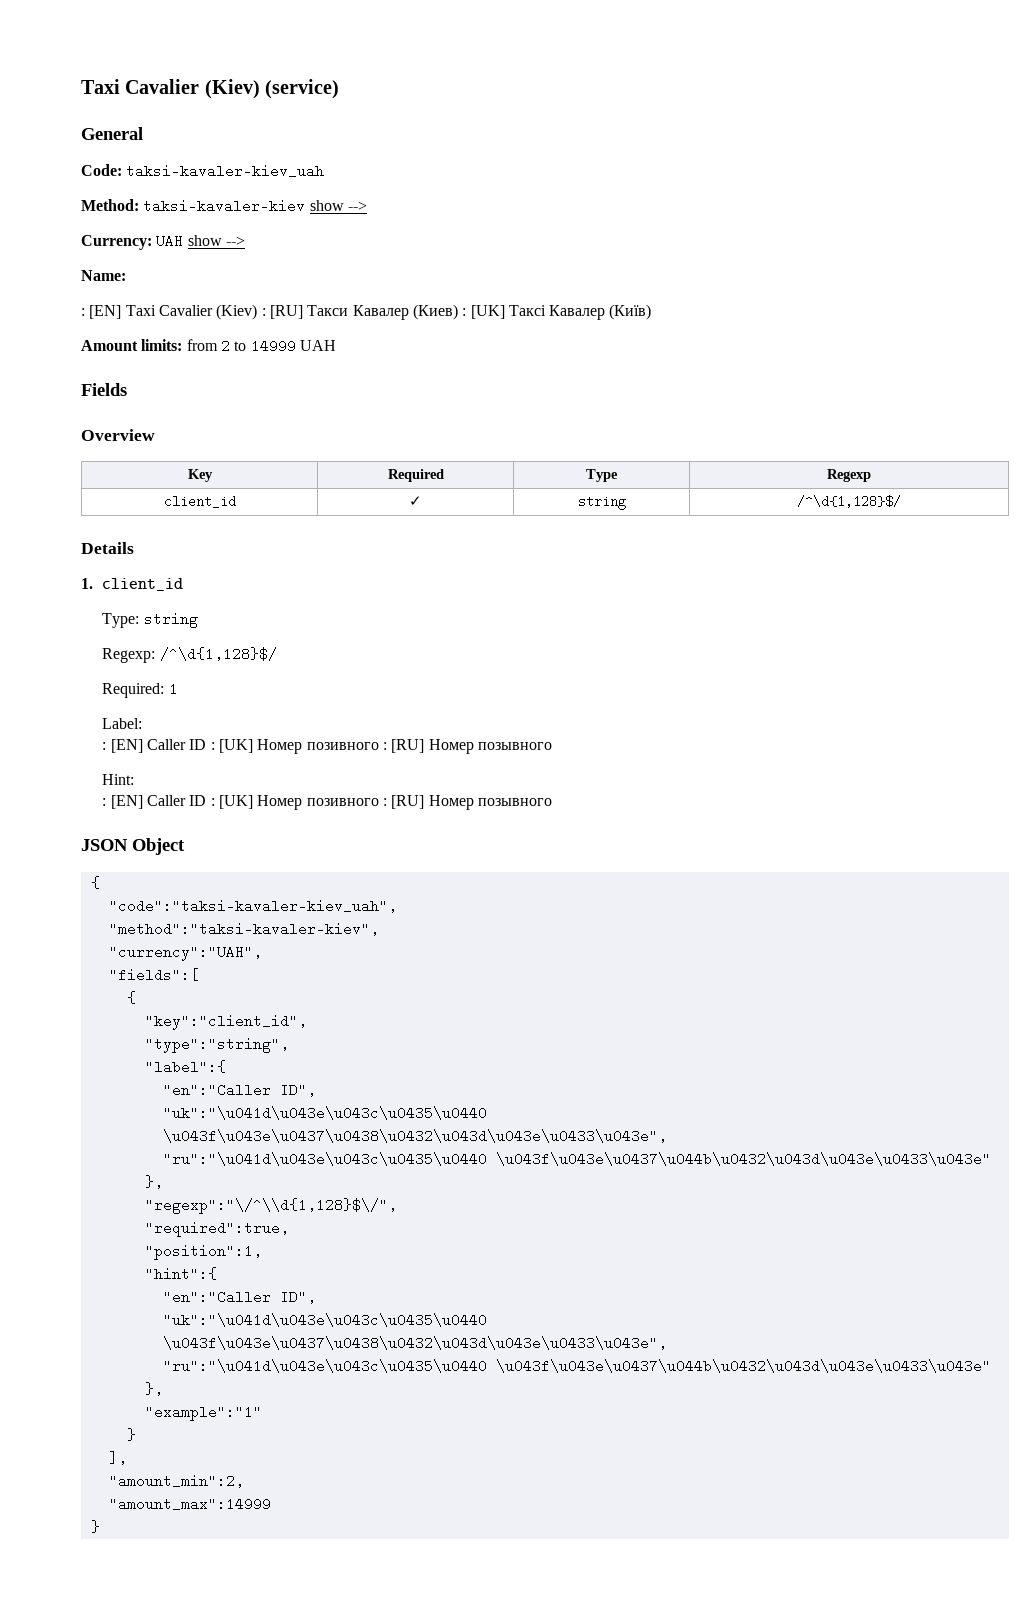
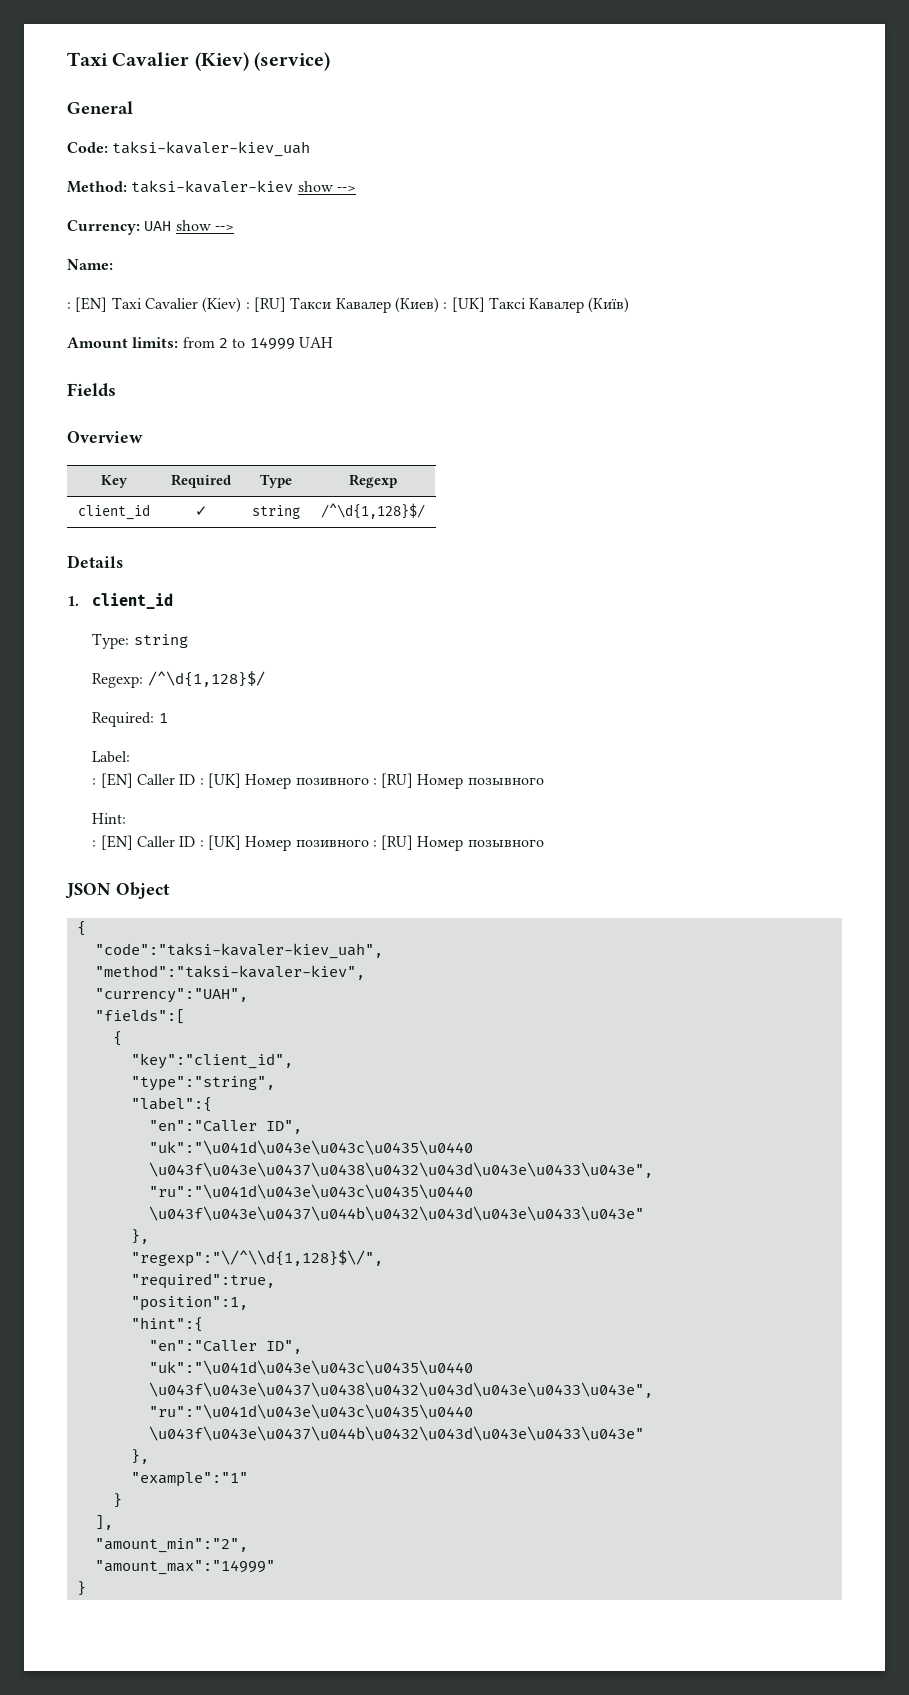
- "amount_min":2,
- "amount_max":14999
+ "amount_min":"2",
+ "amount_max":"14999"

